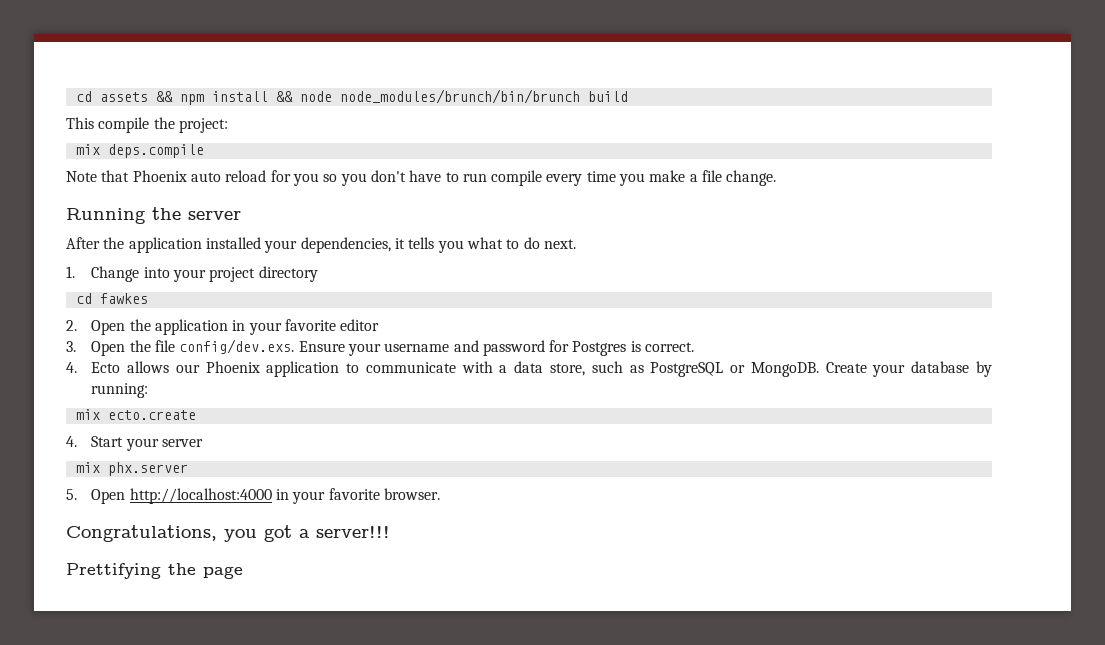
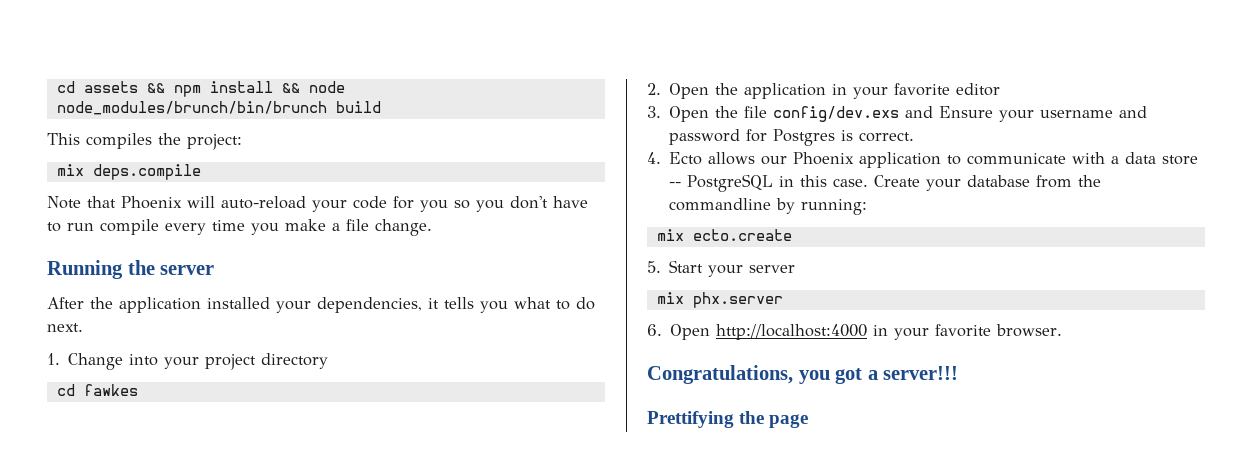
- This compile the project:
+ This compiles the project:
- Note that Phoenix auto reload for you so you don't have to run compile every time you make a file change.
+ Note that Phoenix will auto-reload your code for you so you don't have to run compile every time you make a file change.
- 3. Open the file config/dev.exs. Ensure your username and password for Postgres is correct.
+ 3. Open the file config/dev.exs and Ensure your username and password for Postgres is correct.
- 4. Ecto allows our Phoenix application to communicate with a data store, such as PostgreSQL or MongoDB. Create your database by running:
+ 4. Ecto allows our Phoenix application to communicate with a data store -- PostgreSQL in this case. Create your database from the commandline by running:
- 4. Start your server
+ 5. Start your server
- 5. Open http://localhost:4000 in your favorite browser.
+ 6. Open http://localhost:4000 in your favorite browser.

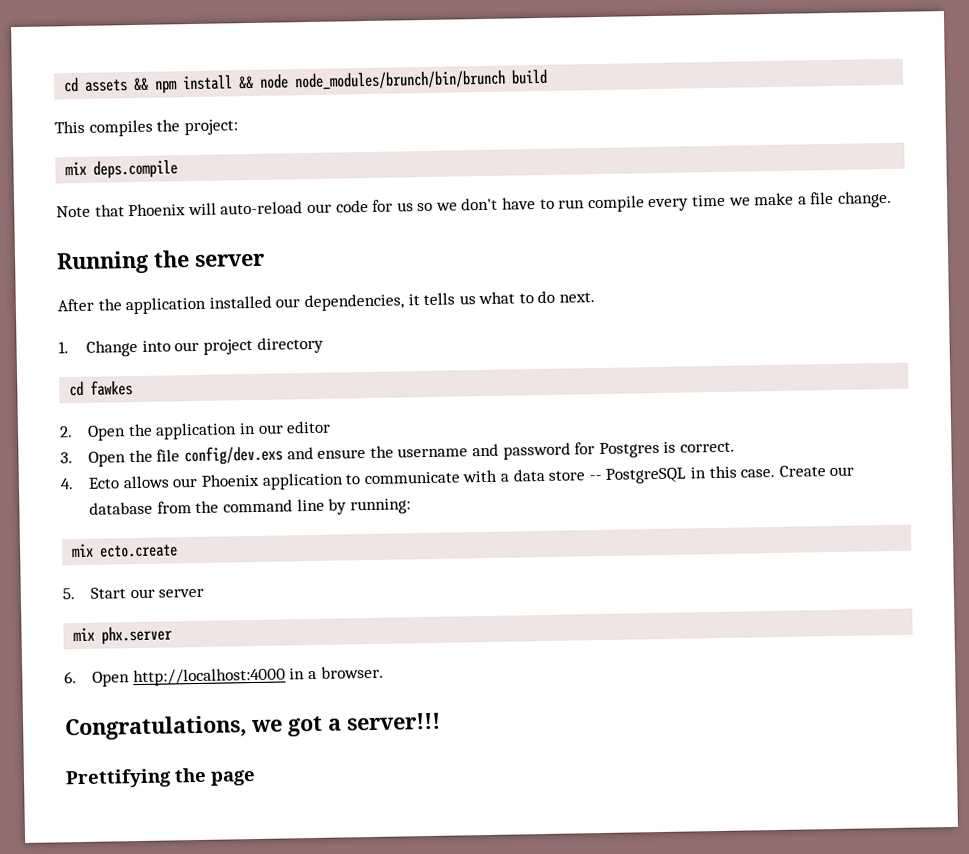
- Note that Phoenix will auto-reload your code for you so you don't have to run compile every time you make a file change.
+ Note that Phoenix will auto-reload our code for us so we don't have to run compile every time we make a file change.
- After the application installed your dependencies, it tells you what to do next.
+ After the application installed our dependencies, it tells us what to do next.
- 1. Change into your project directory
+ 1. Change into our project directory
- 2. Open the application in your favorite editor
+ 2. Open the application in our editor
- 3. Open the file config/dev.exs and Ensure your username and password for Postgres is correct.
+ 3. Open the file config/dev.exs and ensure the username and password for Postgres is correct.
- Create your database from the commandline by running:
+ Create our database from the command line by running:
- 5. Start your server
+ 5. Start our server
- 6. Open http://localhost:4000 in your favorite browser.
+ 6. Open http://localhost:4000 in a browser.
- Congratulations, you got a server!!!
+ Congratulations, we got a server!!!

